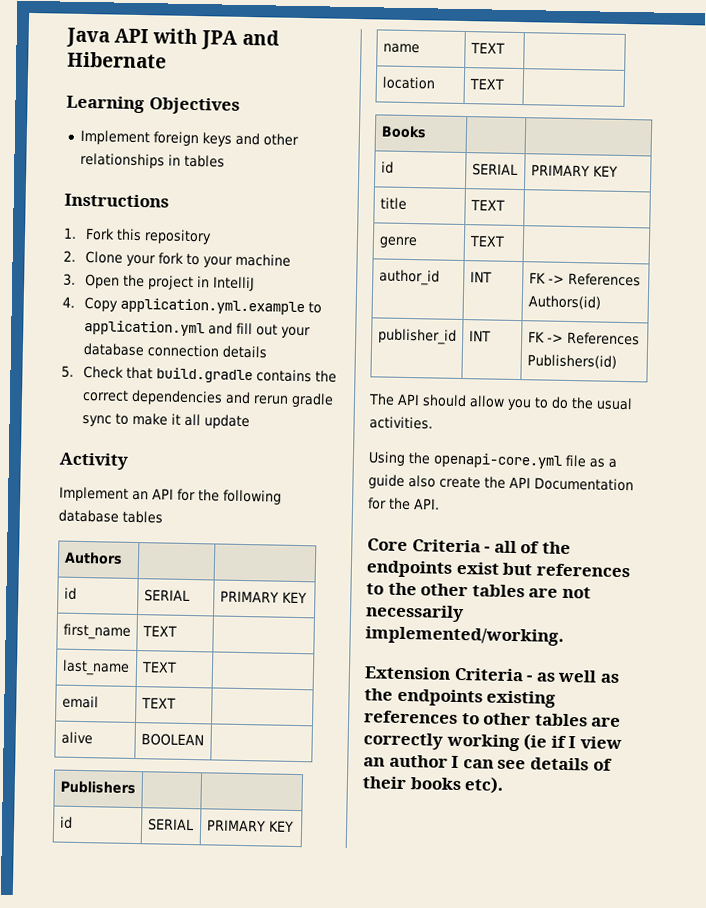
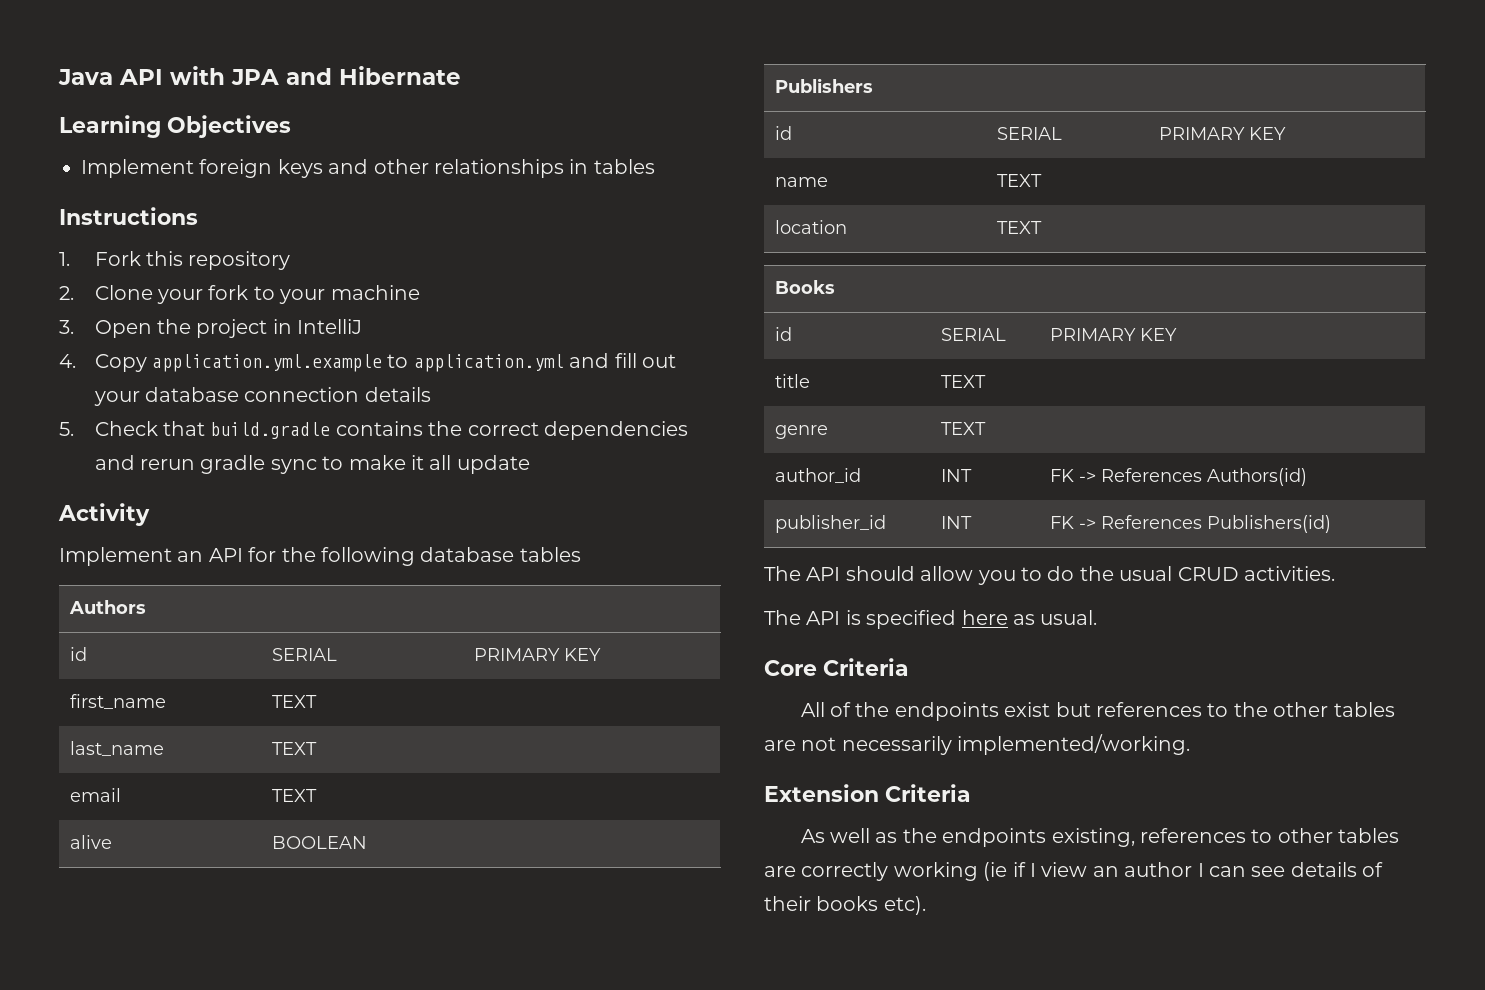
- The API should allow you to do the usual activities.
+ The API should allow you to do the usual CRUD activities.
- Using the openapi-core.yml file as a guide also create the API Documentation for the API.
+ The API is specified here as usual.
- Core Criteria - all of the endpoints exist but references to the other tables are not necessarily implemented/working.
+ Core Criteria
+ All of the endpoints exist but references to the other tables are not necessarily implemented/working.
- Extension Criteria - as well as the endpoints existing references to other tables are correctly working (ie if I view an author I can see details of their books etc).
+ Extension Criteria
+ As well as the endpoints existing, references to other tables are correctly working (ie if I view an author I can see details of their books etc).

